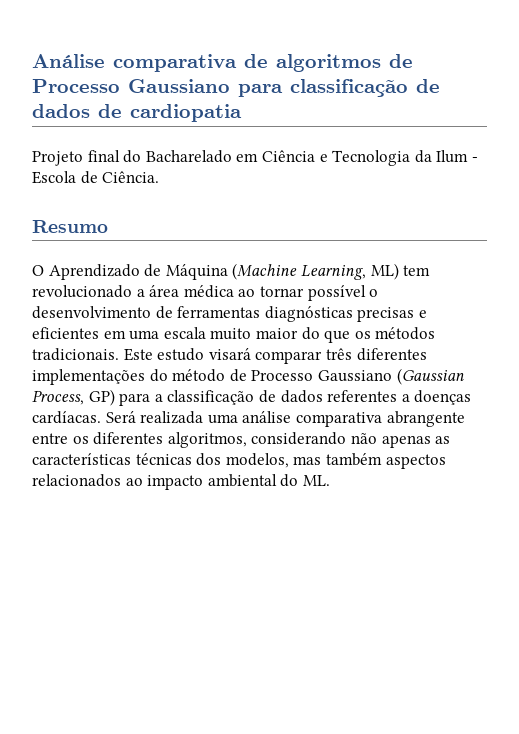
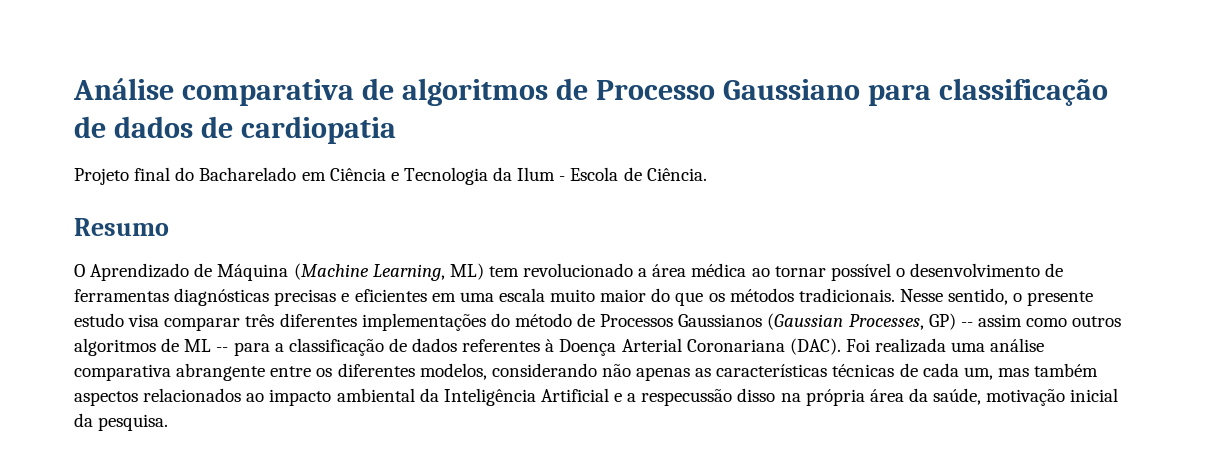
- Este estudo visará comparar três diferentes implementações do método de Processo Gaussiano (Gaussian Process, GP) para a classificação de dados referentes a doenças cardíacas. Será realizada uma análise comparativa abrangente entre os diferentes algoritmos, considerando não apenas as características técnicas dos modelos, mas também aspectos relacionados ao impacto ambiental do ML.
+ Nesse sentido, o presente estudo visa comparar três diferentes implementações do método de Processos Gaussianos (Gaussian Processes, GP) -- assim como outros algoritmos de ML -- para a classificação de dados referentes à Doença Arterial Coronariana (DAC). Foi realizada uma análise comparativa abrangente entre os diferentes modelos, considerando não apenas as características técnicas de cada um, mas também aspectos relacionados ao impacto ambiental da Inteligência Artificial e a respecussão disso na própria área da saúde, motivação inicial da pesquisa.

